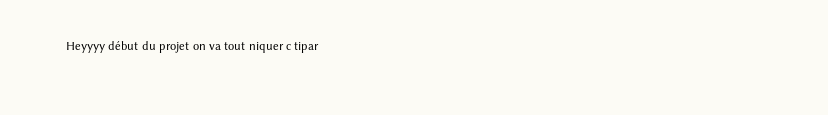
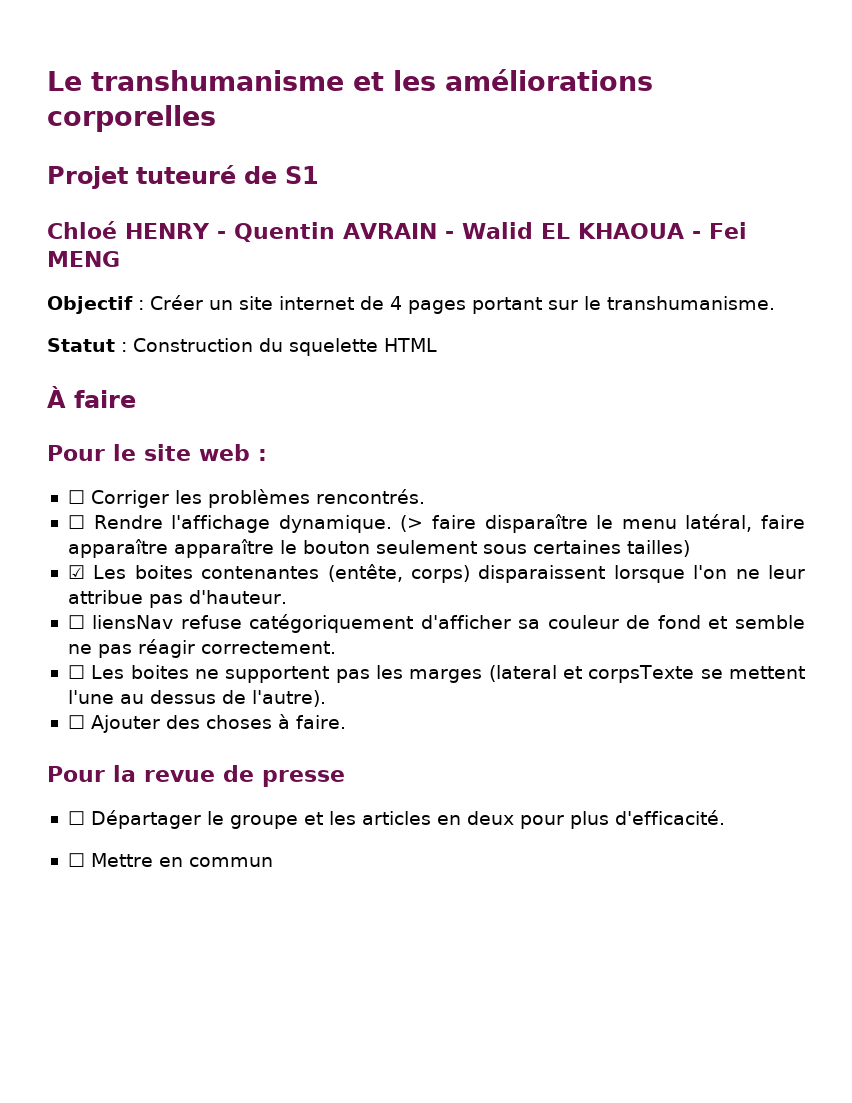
- Heyyyy début du projet on va tout niquer c tipar
+ Le transhumanisme et les améliorations corporelles
+ Projet tuteuré de S1
+ Chloé HENRY - Quentin AVRAIN - Walid EL KHAOUA - Fei MENG
+ Objectif : Créer un site internet de 4 pages portant sur le transhumanisme.
+ Statut : Construction du squelette HTML
+ À faire
+ Pour le site web :
+ ☐ Corriger les problèmes rencontrés.
+ ☐ Rendre l'affichage dynamique. (> faire disparaître le menu latéral, faire apparaître apparaître le bouton seulement sous certaines tailles)
+ ☑ Les boites contenantes (entête, corps) disparaissent lorsque l'on ne leur attribue pas d'hauteur.
+ ☐ liensNav refuse catégoriquement d'afficher sa couleur de fond et semble ne pas réagir correctement.
+ ☐ Les boites ne supportent pas les marges (lateral et corpsTexte se mettent l'une au dessus de l'autre).
+ ☐ Ajouter des choses à faire.
+ Pour la revue de presse
+ ☐ Départager le groupe et les articles en deux pour plus d'efficacité.
+ ☐ Mettre en commun

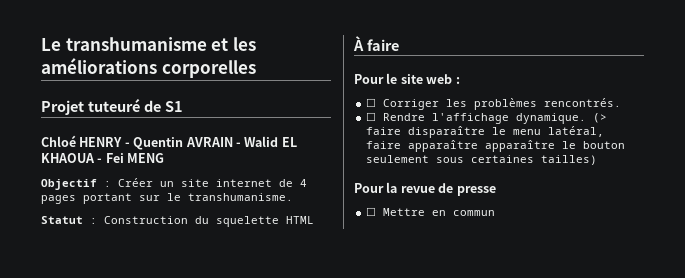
- ☑ Les boites contenantes (entête, corps) disparaissent lorsque l'on ne leur attribue pas d'hauteur.
- ☐ liensNav refuse catégoriquement d'afficher sa couleur de fond et semble ne pas réagir correctement.
- ☐ Les boites ne supportent pas les marges (lateral et corpsTexte se mettent l'une au dessus de l'autre).
- ☐ Ajouter des choses à faire.
- ☐ Départager le groupe et les articles en deux pour plus d'efficacité.

